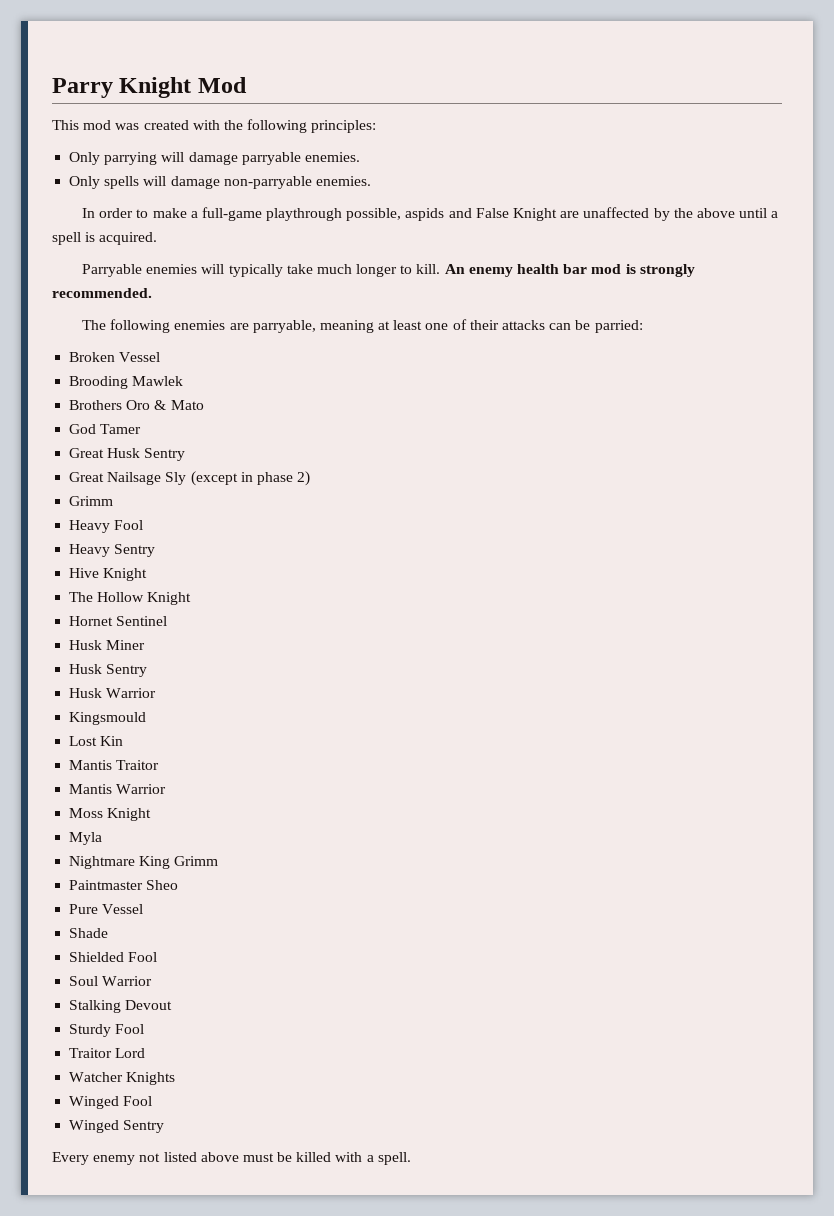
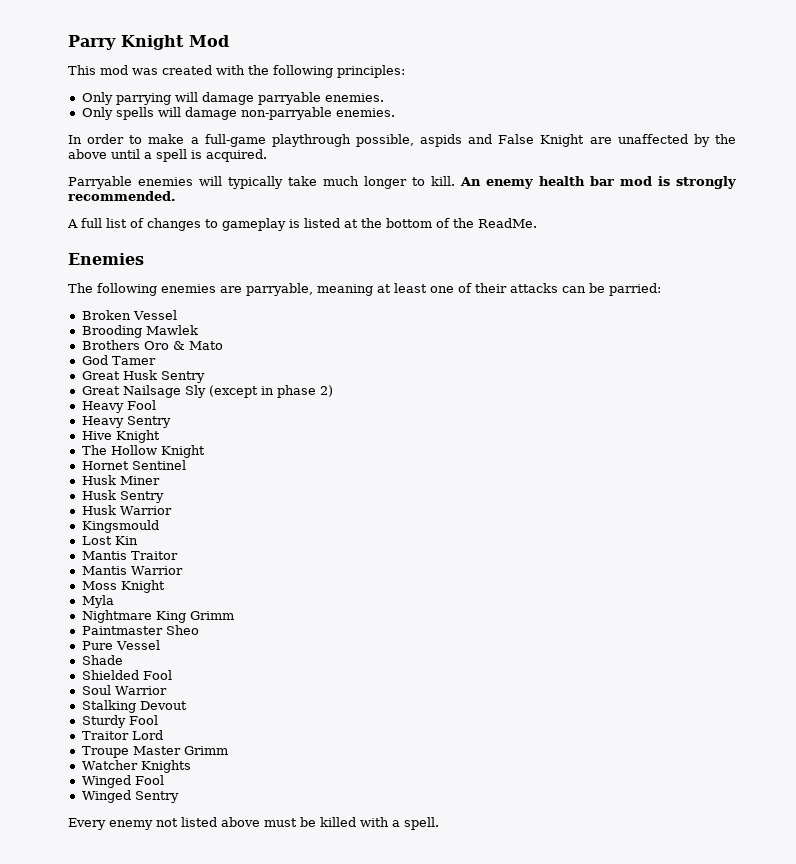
+ A full list of changes to gameplay is listed at the bottom of the ReadMe.
+ Enemies
  Great Nailsage Sly (except in phase 2)
- Grimm
+ Troupe Master Grimm

